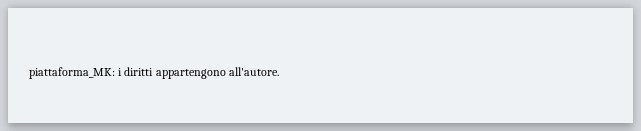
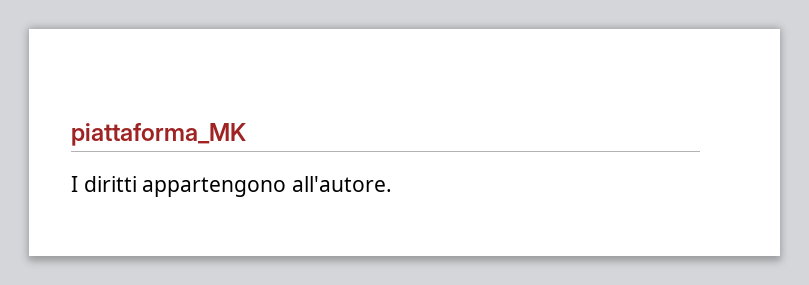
- piattaforma_MK: i diritti appartengono all'autore.
+ piattaforma_MK
+ I diritti appartengono all'autore.

